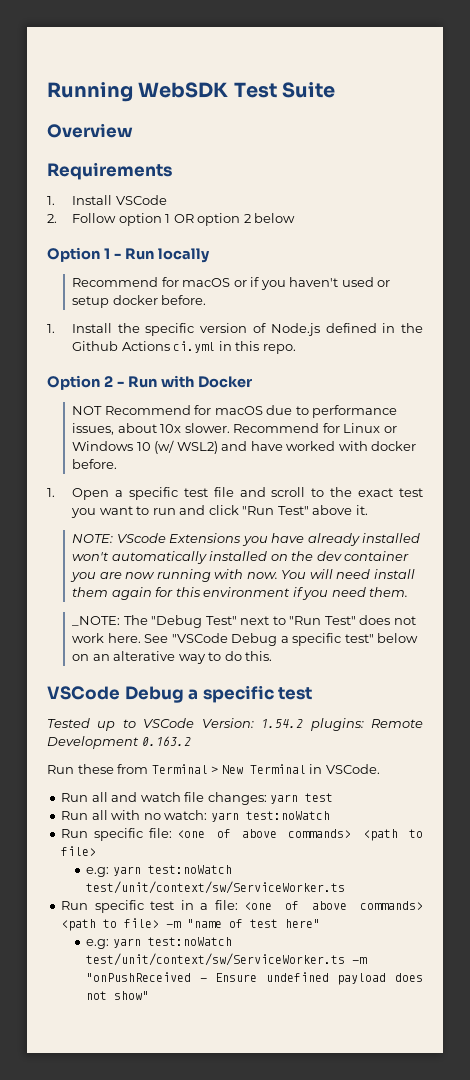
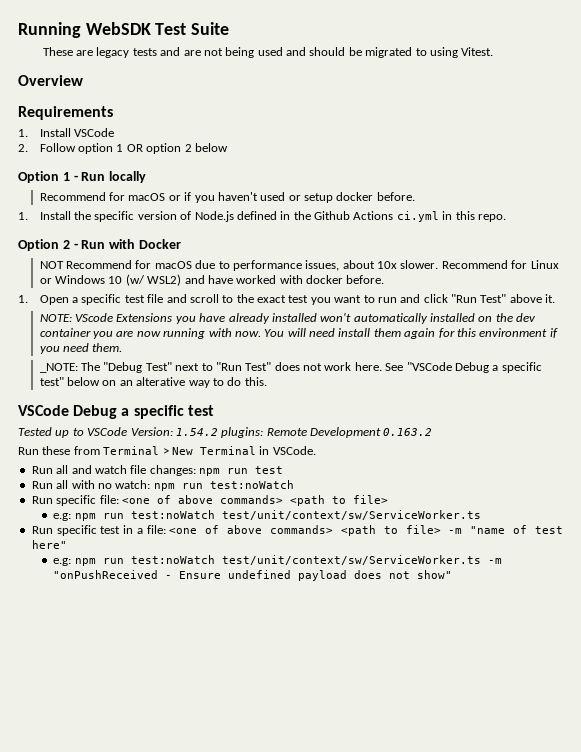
+ These are legacy tests and are not being used and should be migrated to using Vitest.
- Run all and watch file changes: yarn test
+ Run all and watch file changes: npm run test
- Run all with no watch: yarn test:noWatch
+ Run all with no watch: npm run test:noWatch
  Run specific file: <one of above commands> <path to file>
- e.g: yarn test:noWatch test/unit/context/sw/ServiceWorker.ts
+ e.g: npm run test:noWatch test/unit/context/sw/ServiceWorker.ts
- e.g: yarn test:noWatch test/unit/context/sw/ServiceWorker.ts -m "onPushReceived - Ensure undefined payload does not show"
+ e.g: npm run test:noWatch test/unit/context/sw/ServiceWorker.ts -m "onPushReceived - Ensure undefined payload does not show"

